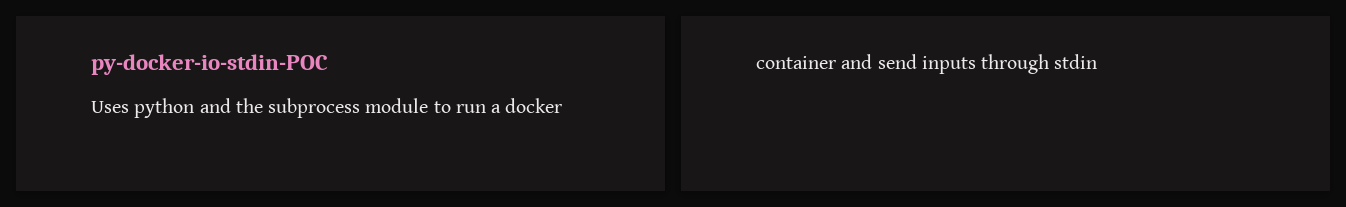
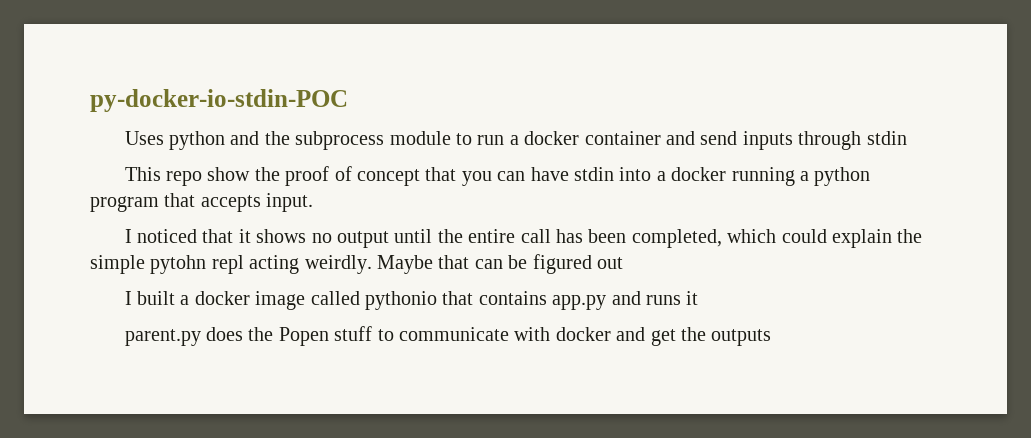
+ This repo show the proof of concept that you can have stdin into a docker running a python program that accepts input.
+ I noticed that it shows no output until the entire call has been completed, which could explain the simple pytohn repl acting weirdly. Maybe that can be figured out
+ I built a docker image called pythonio that contains app.py and runs it
+ parent.py does the Popen stuff to communicate with docker and get the outputs

